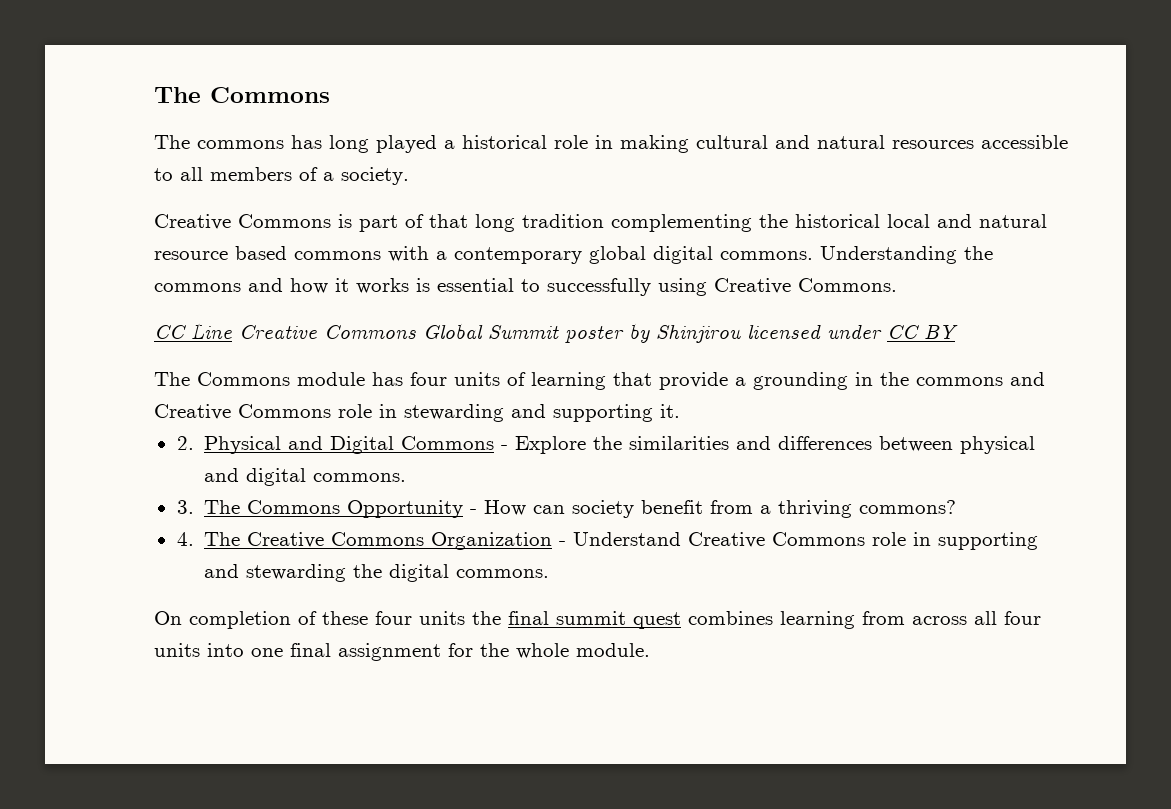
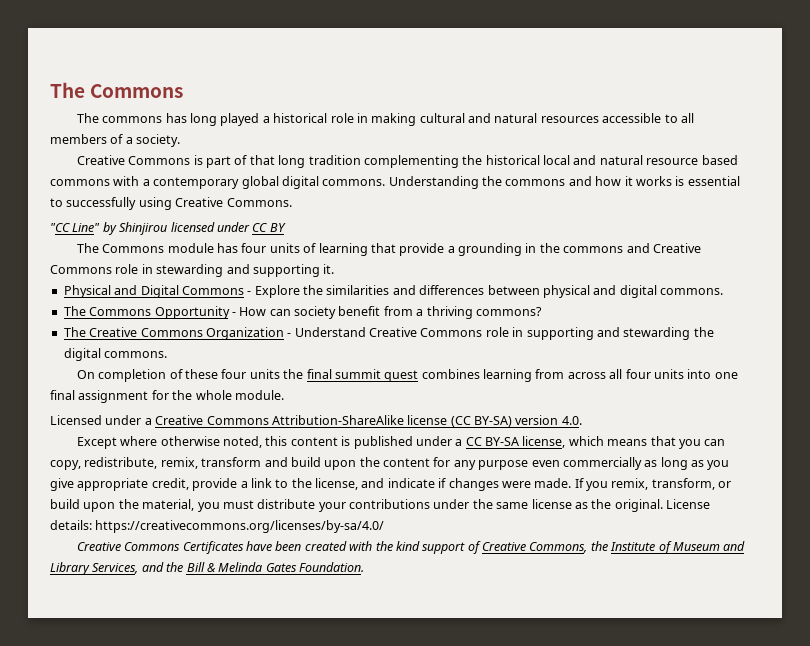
- CC Line Creative Commons Global Summit poster by Shinjirou licensed under CC BY
+ "CC Line" by Shinjirou licensed under CC BY
- 2. Physical and Digital Commons - Explore the similarities and differences between physical and digital commons.
+ Physical and Digital Commons - Explore the similarities and differences between physical and digital commons.
- 3. The Commons Opportunity - How can society benefit from a thriving commons?
+ The Commons Opportunity - How can society benefit from a thriving commons?
- 4. The Creative Commons Organization - Understand Creative Commons role in supporting and stewarding the digital commons.
+ The Creative Commons Organization - Understand Creative Commons role in supporting and stewarding the digital commons.
+ Licensed under a Creative Commons Attribution-ShareAlike license (CC BY-SA) version 4.0.
+ Except where otherwise noted, this content is published under a CC BY-SA license, which means that you can copy, redistribute, remix, transform and build upon the content for any purpose even commercially as long as you give appropriate credit, provide a link to the license, and indicate if changes were made. If you remix, transform, or build upon the material, you must distribute your contributions under the same license as the original. License details: https://creativecommons.org/licenses/by-sa/4.0/
+ Creative Commons Certificates have been created with the kind support of Creative Commons, the Institute of Museum and Library Services, and the Bill & Melinda Gates Foundation.

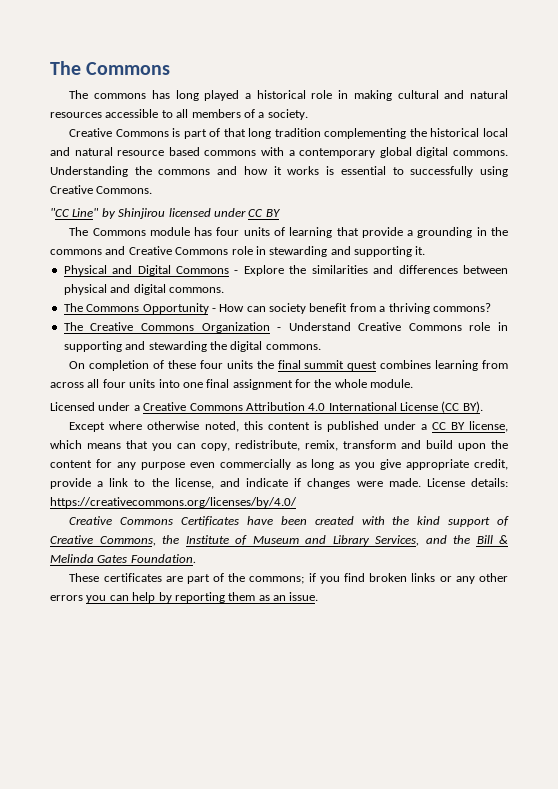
- Licensed under a Creative Commons Attribution-ShareAlike license (CC BY-SA) version 4.0.
+ Licensed under a Creative Commons Attribution 4.0 International License (CC BY).
- Except where otherwise noted, this content is published under a CC BY-SA license, which means that you can copy, redistribute, remix, transform and build upon the content for any purpose even commercially as long as you give appropriate credit, provide a link to the license, and indicate if changes were made.
+ Except where otherwise noted, this content is published under a CC BY license, which means that you can copy, redistribute, remix, transform and build upon the content for any purpose even commercially as long as you give appropriate credit, provide a link to the license, and indicate if changes were made.
- If you remix, transform, or build upon the material, you must distribute your contributions under the same license as the original.
- License details: https://creativecommons.org/licenses/by-sa/4.0/
+ License details: https://creativecommons.org/licenses/by/4.0/
+ These certificates are part of the commons; if you find broken links or any other errors you can help by reporting them as an issue.

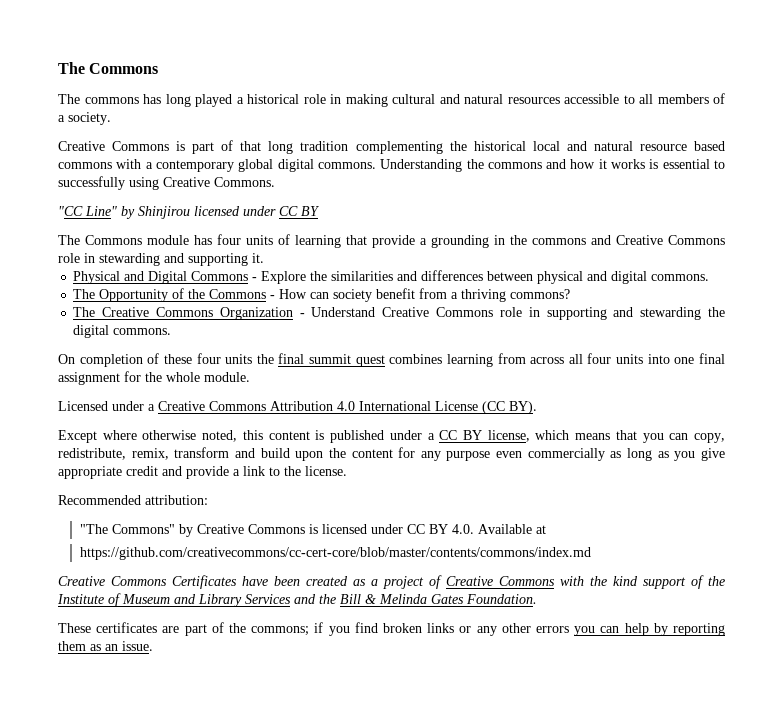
- The Commons Opportunity - How can society benefit from a thriving commons?
+ The Opportunity of the Commons - How can society benefit from a thriving commons?
- Except where otherwise noted, this content is published under a CC BY license, which means that you can copy, redistribute, remix, transform and build upon the content for any purpose even commercially as long as you give appropriate credit, provide a link to the license, and indicate if changes were made. License details: https://creativecommons.org/licenses/by/4.0/
+ Except where otherwise noted, this content is published under a CC BY license, which means that you can copy, redistribute, remix, transform and build upon the content for any purpose even commercially as long as you give appropriate credit and provide a link to the license.
+ Recommended attribution:
+ "The Commons" by Creative Commons is licensed under CC BY 4.0. Available at
+ https://github.com/creativecommons/cc-cert-core/blob/master/contents/commons/index.md
- Creative Commons Certificates have been created with the kind support of Creative Commons, the Institute of Museum and Library Services, and the Bill & Melinda Gates Foundation.
+ Creative Commons Certificates have been created as a project of Creative Commons with the kind support of the Institute of Museum and Library Services and the Bill & Melinda Gates Foundation.

